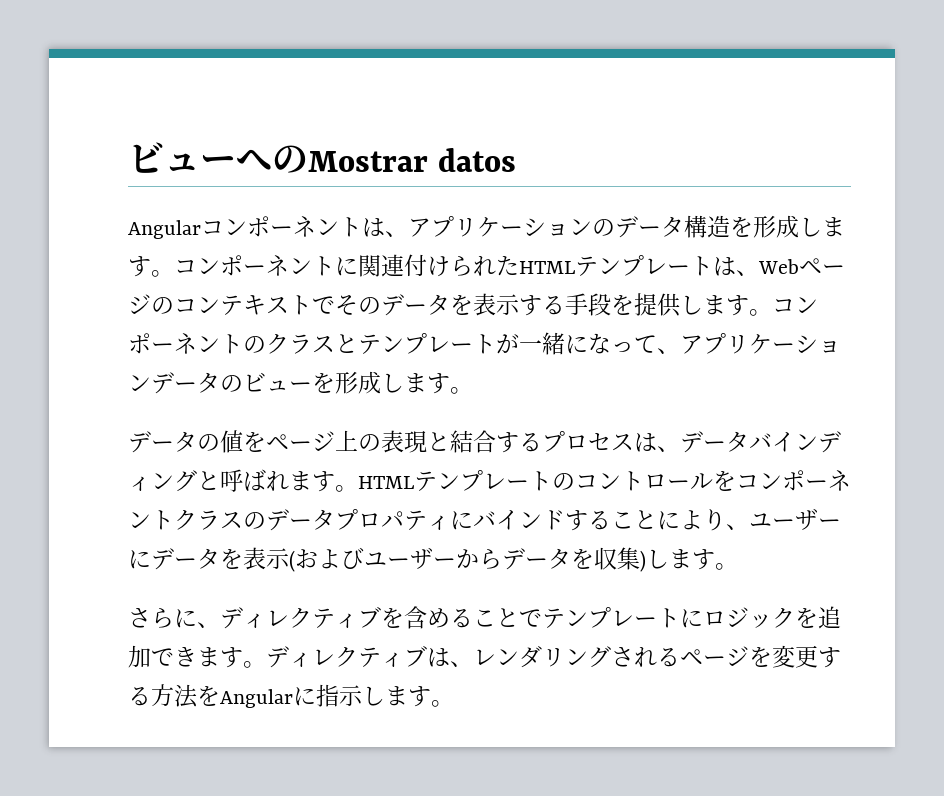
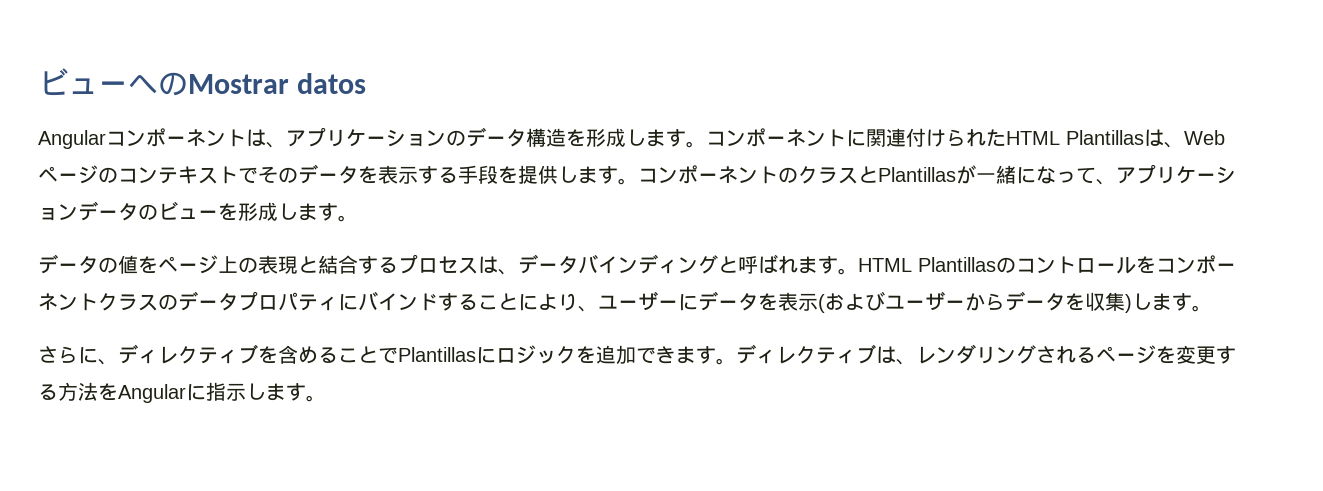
- コンポーネントに関連付けられたHTMLテンプレートは、Webページのコンテキストでそのデータを表示する手段を提供します。
+ コンポーネントに関連付けられたHTML Plantillasは、Webページのコンテキストでそのデータを表示する手段を提供します。
- コンポーネントのクラスとテンプレートが一緒になって、アプリケーションデータのビューを形成します。
+ コンポーネントのクラスとPlantillasが一緒になって、アプリケーションデータのビューを形成します。
- HTMLテンプレートのコントロールをコンポーネントクラスのデータプロパティにバインドすることにより、ユーザーにデータを表示(およびユーザーからデータを収集)します。
+ HTML Plantillasのコントロールをコンポーネントクラスのデータプロパティにバインドすることにより、ユーザーにデータを表示(およびユーザーからデータを収集)します。
- さらに、ディレクティブを含めることでテンプレートにロジックを追加できます。
+ さらに、ディレクティブを含めることでPlantillasにロジックを追加できます。

